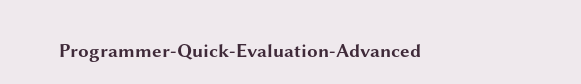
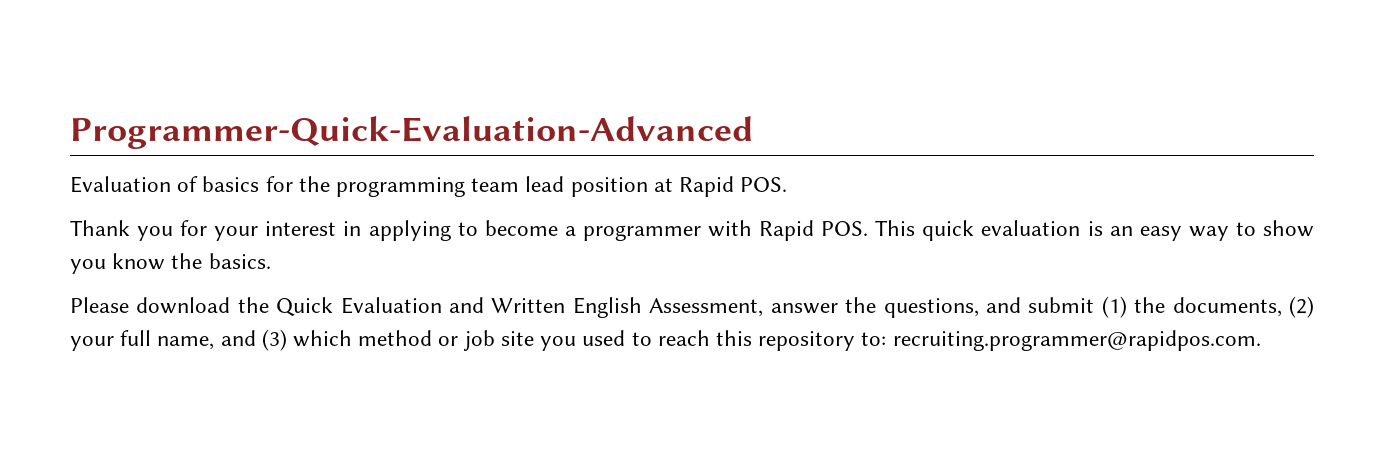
+ Evaluation of basics for the programming team lead position at Rapid POS.
+ Thank you for your interest in applying to become a programmer with Rapid POS. This quick evaluation is an easy way to show you know the basics.
+ Please download the Quick Evaluation and Written English Assessment, answer the questions, and submit (1) the documents, (2) your full name, and (3) which method or job site you used to reach this repository to: recruiting.programmer@rapidpos.com.

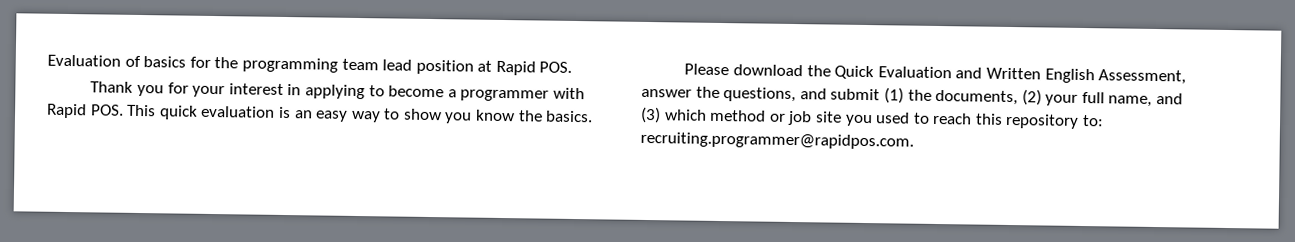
- Programmer-Quick-Evaluation-Advanced

